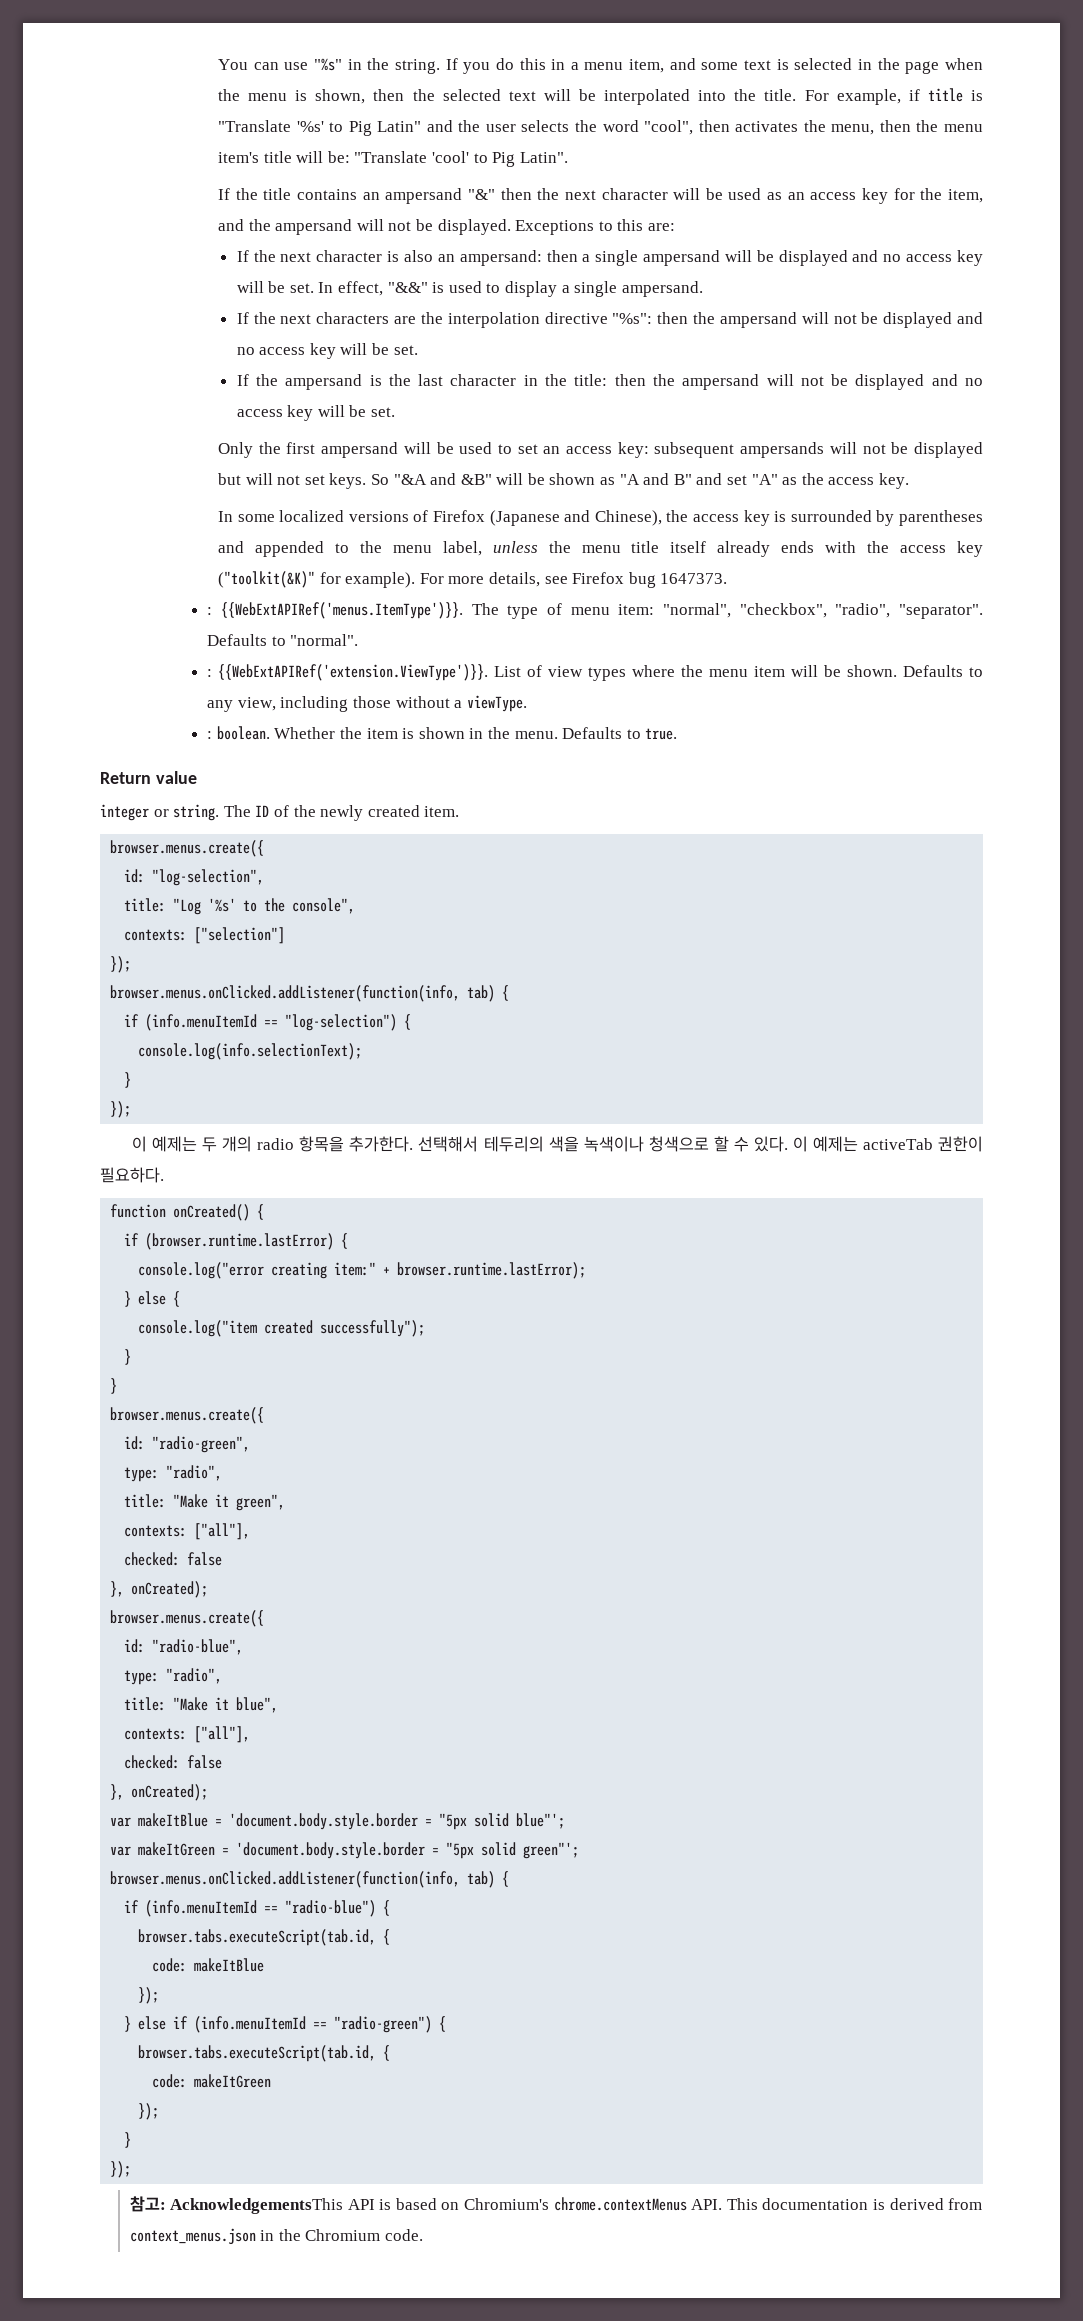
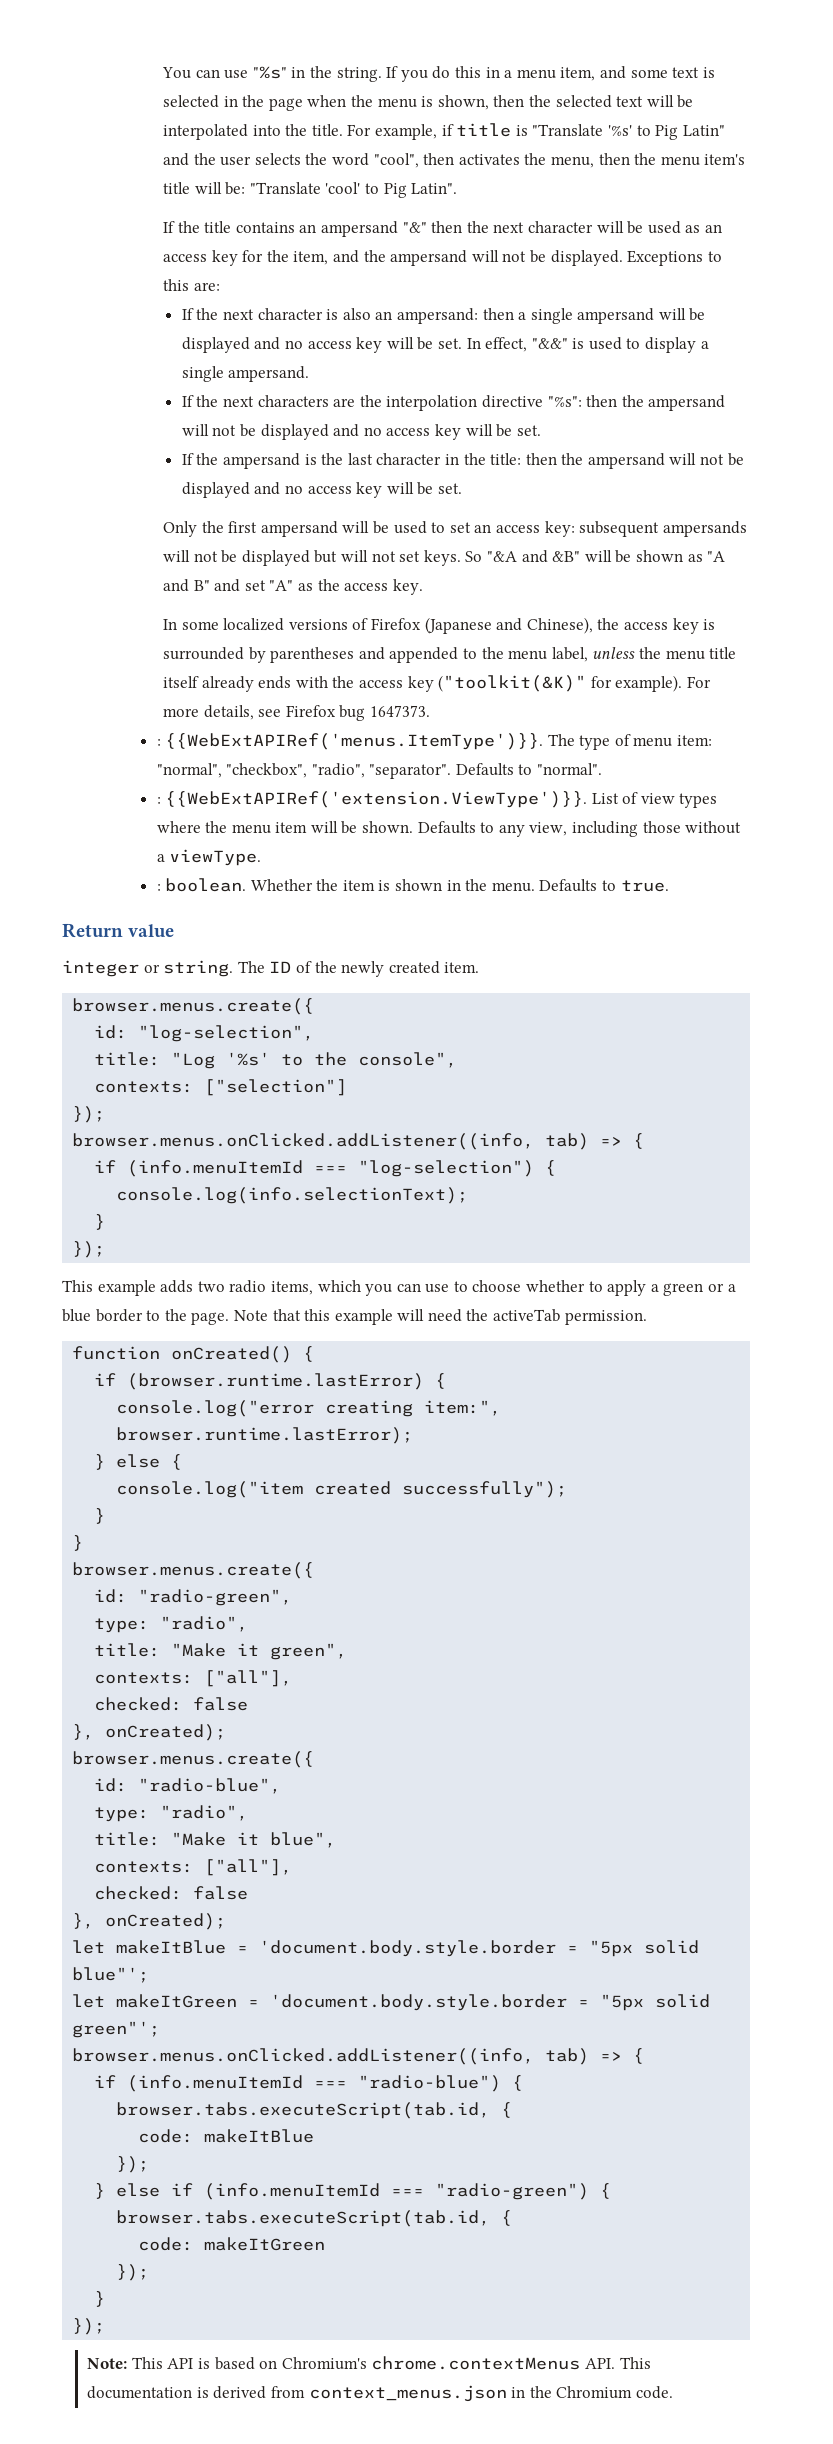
  contexts: ["selection"]
  });
- browser.menus.onClicked.addListener(function(info, tab) {
- if (info.menuItemId == "log-selection") {
+ browser.menus.onClicked.addListener((info, tab) => {
+ if (info.menuItemId === "log-selection") {
- 이 예제는 두 개의 radio 항목을 추가한다. 선택해서 테두리의 색을 녹색이나 청색으로 할 수 있다. 이 예제는 activeTab 권한이 필요하다.
+ This example adds two radio items, which you can use to choose whether to apply a green or a blue border to the page. Note that this example will need the activeTab permission.
- console.log("error creating item:" + browser.runtime.lastError);
+ console.log("error creating item:", browser.runtime.lastError);
- var makeItBlue = 'document.body.style.border = "5px solid blue"';
+ let makeItBlue = 'document.body.style.border = "5px solid blue"';
- var makeItGreen = 'document.body.style.border = "5px solid green"';
- browser.menus.onClicked.addListener(function(info, tab) {
- if (info.menuItemId == "radio-blue") {
+ let makeItGreen = 'document.body.style.border = "5px solid green"';
+ browser.menus.onClicked.addListener((info, tab) => {
+ if (info.menuItemId === "radio-blue") {
- } else if (info.menuItemId == "radio-green") {
+ } else if (info.menuItemId === "radio-green") {
- 참고: AcknowledgementsThis API is based on Chromium's chrome.contextMenus API. This documentation is derived from context_menus.json in the Chromium code.
+ Note: This API is based on Chromium's chrome.contextMenus API. This documentation is derived from context_menus.json in the Chromium code.

